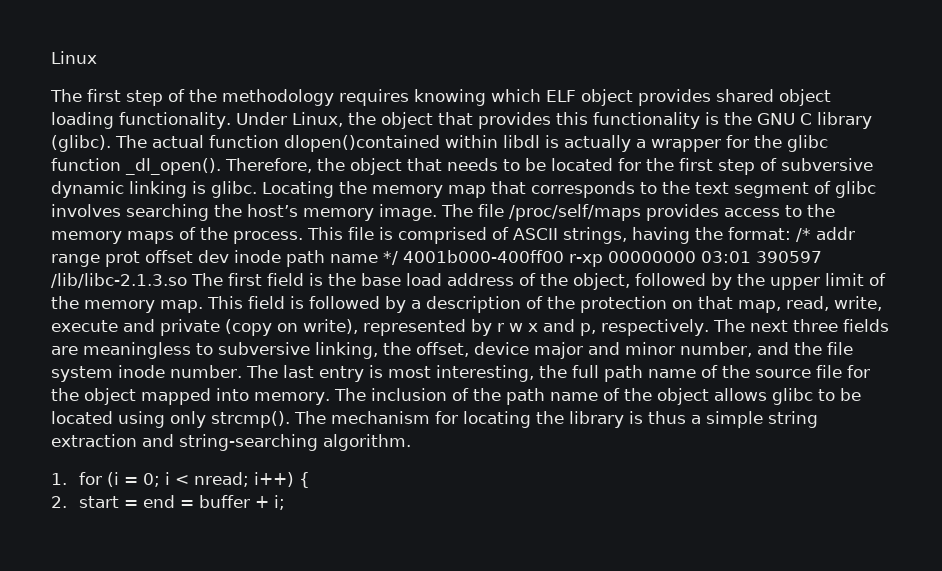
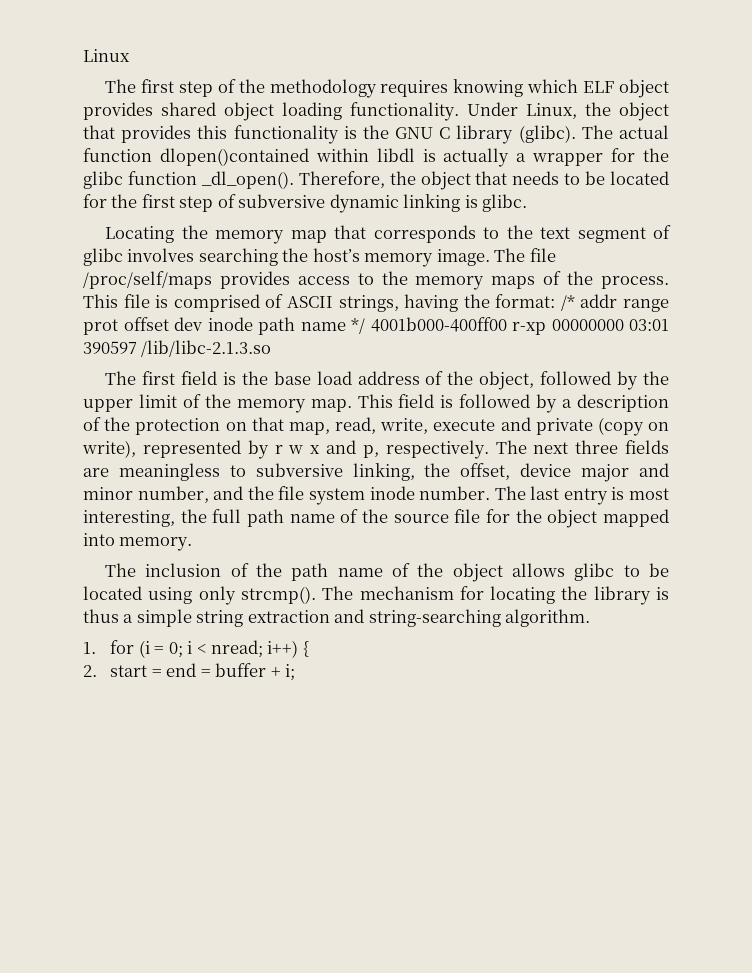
- Therefore, the object that needs to be located for the first step of subversive dynamic linking is glibc. Locating the memory map that corresponds to the text segment of glibc involves searching the host’s memory image.
+ Therefore, the object that needs to be located for the first step of subversive dynamic linking is glibc.
+ Locating the memory map that corresponds to the text segment of glibc involves searching the host’s memory image.
- This file is comprised of ASCII strings, having the format: /* addr range prot offset dev inode path name */ 4001b000-400ff00 r-xp 00000000 03:01 390597 /lib/libc-2.1.3.so The first field is the base load address of the object, followed by the upper limit of the memory map.
+ This file is comprised of ASCII strings, having the format: /* addr range prot offset dev inode path name */ 4001b000-400ff00 r-xp 00000000 03:01 390597 /lib/libc-2.1.3.so
+ The first field is the base load address of the object, followed by the upper limit of the memory map.
- The last entry is most interesting, the full path name of the source file for the object mapped into memory. The inclusion of the path name of the object allows glibc to be located using only strcmp().
+ The last entry is most interesting, the full path name of the source file for the object mapped into memory.
+ The inclusion of the path name of the object allows glibc to be located using only strcmp().

